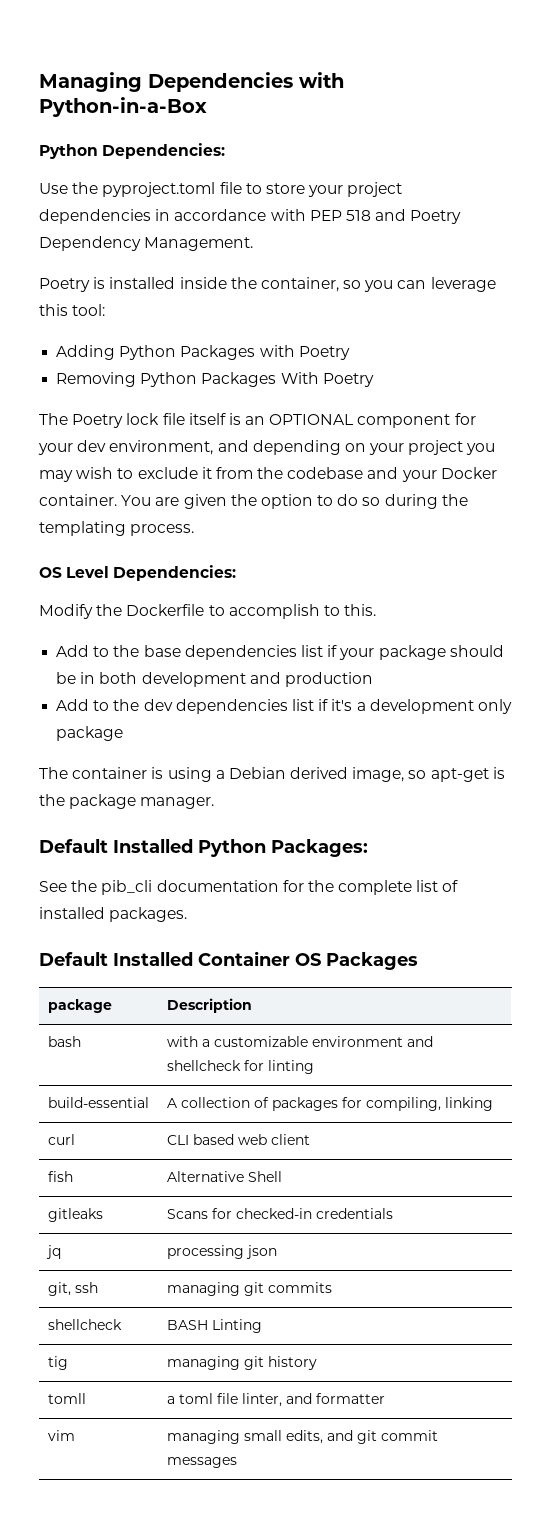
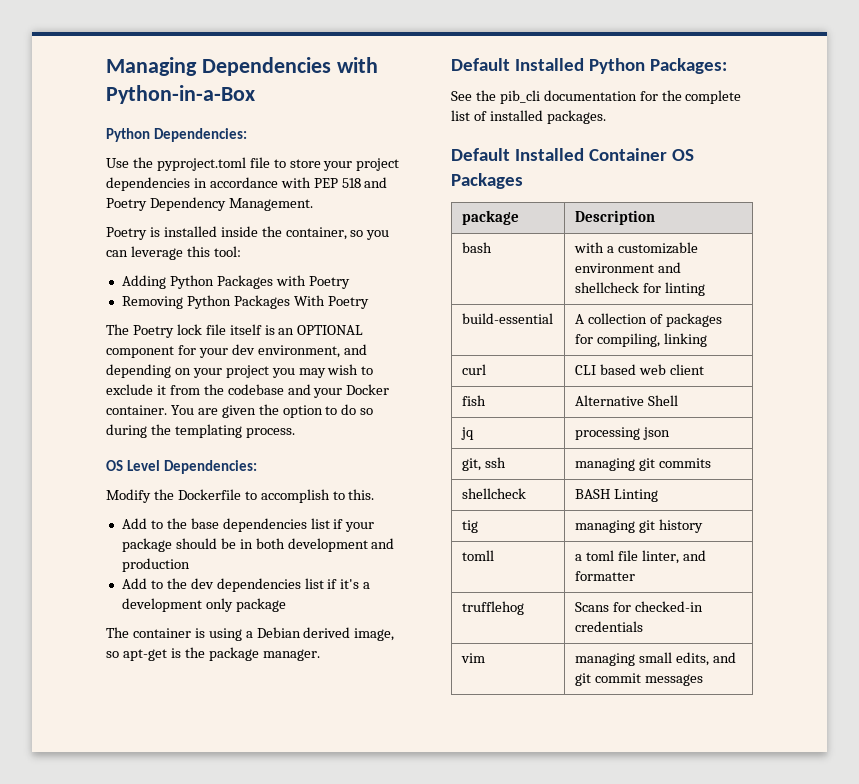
- gitleaks | Scans for checked-in credentials
+ trufflehog | Scans for checked-in credentials

